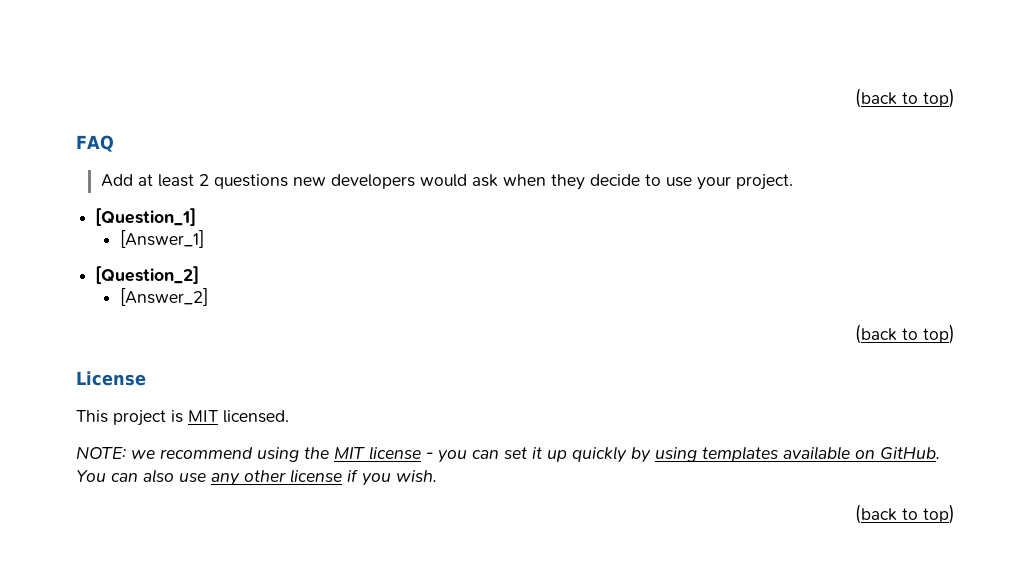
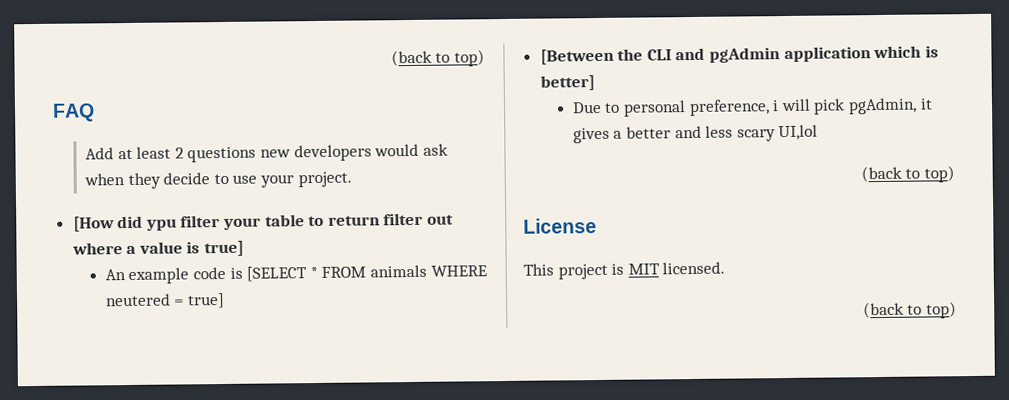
- [Question_1]
- [Answer_1]
- [Question_2]
- [Answer_2]
+ [How did ypu filter your table to return filter out where a value is true]
+ An example code is [SELECT * FROM animals WHERE neutered = true]
+ [Between the CLI and pgAdmin application which is better]
+ Due to personal preference, i will pick pgAdmin, it gives a better and less scary UI,lol
- NOTE: we recommend using the MIT license - you can set it up quickly by using templates available on GitHub. You can also use any other license if you wish.

